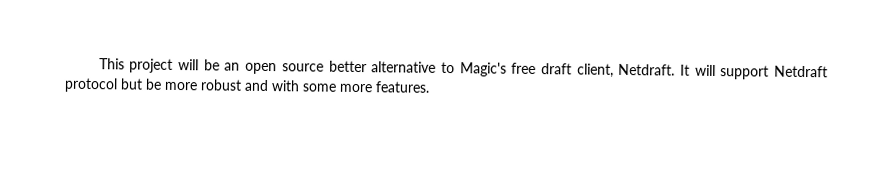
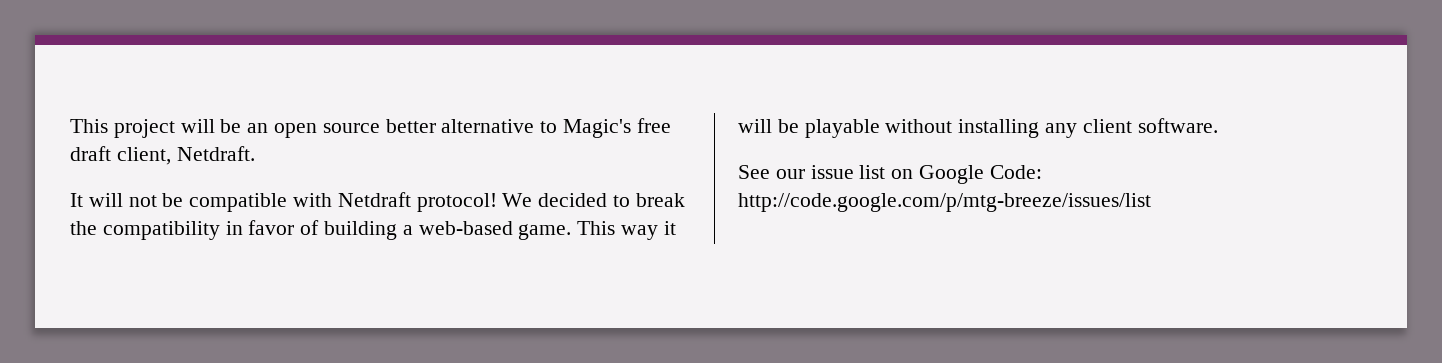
- This project will be an open source better alternative to Magic's free draft client, Netdraft. It will support Netdraft protocol but be more robust and with some more features.
+ This project will be an open source better alternative to Magic's free draft client, Netdraft.
+ It will not be compatible with Netdraft protocol! We decided to break the compatibility in favor of building a web-based game. This way it will be playable without installing any client software.
+ See our issue list on Google Code: http://code.google.com/p/mtg-breeze/issues/list

